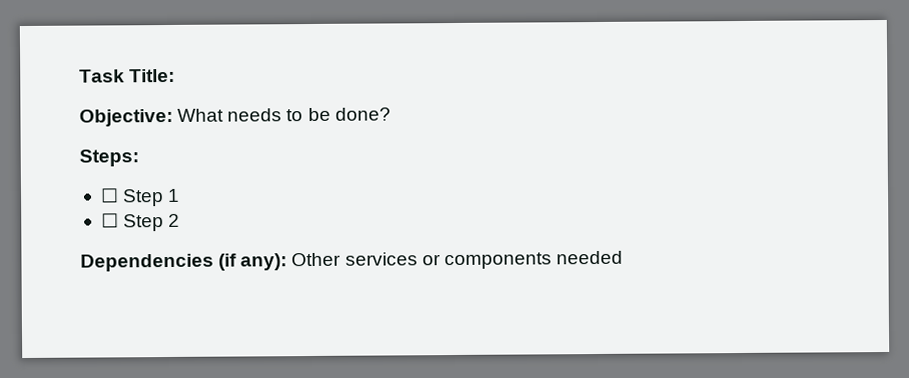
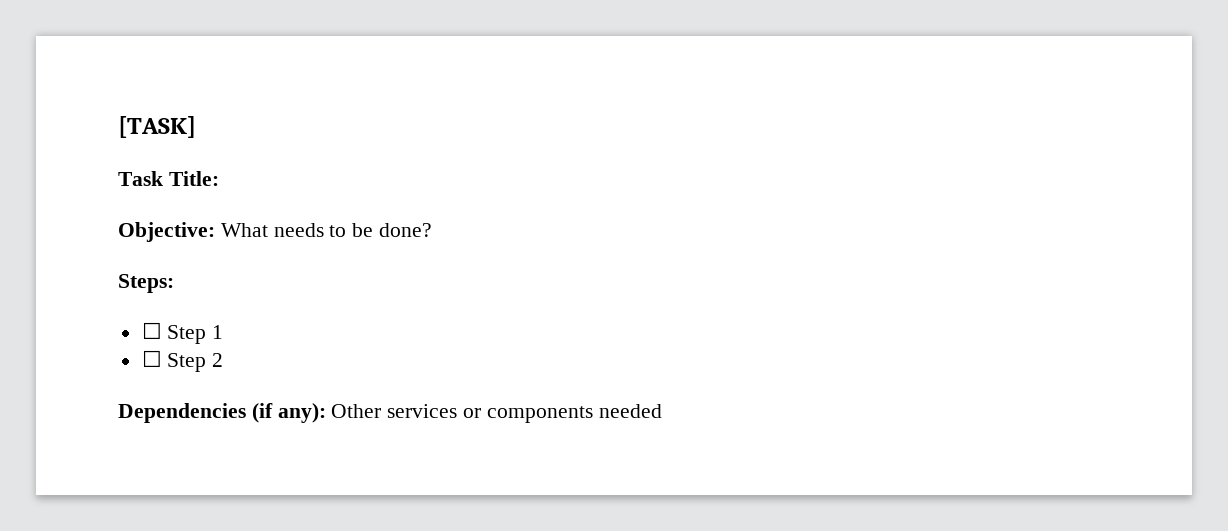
+ [TASK]

